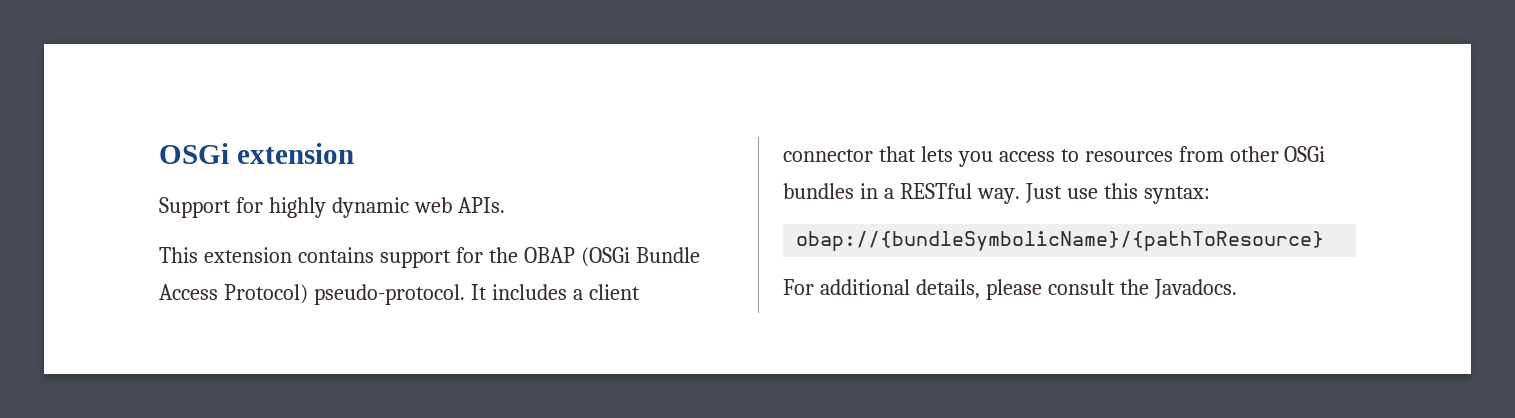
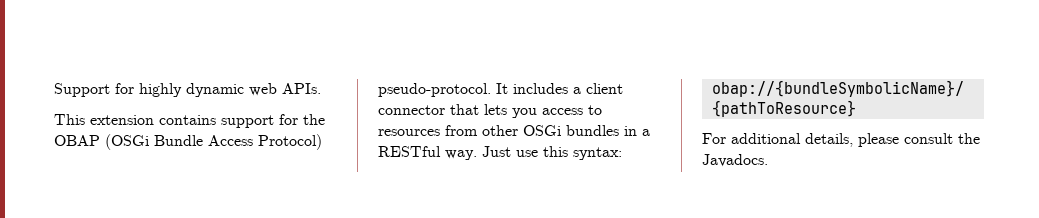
- OSGi extension

